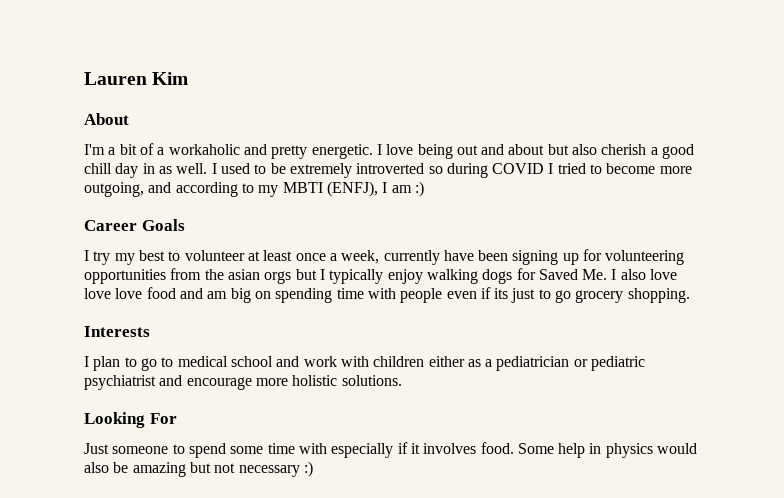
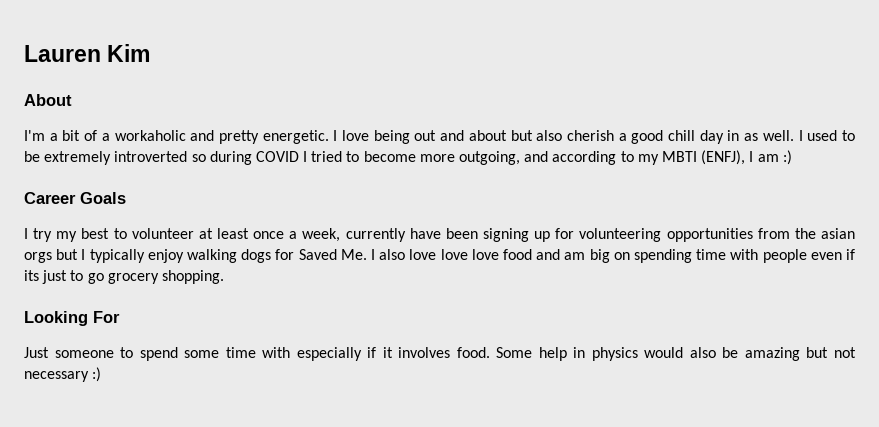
- Interests
- I plan to go to medical school and work with children either as a pediatrician or pediatric psychiatrist and encourage more holistic solutions.

